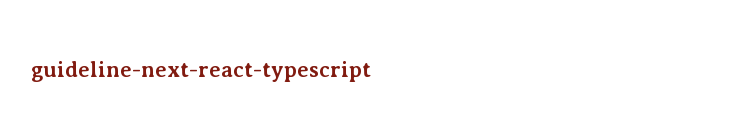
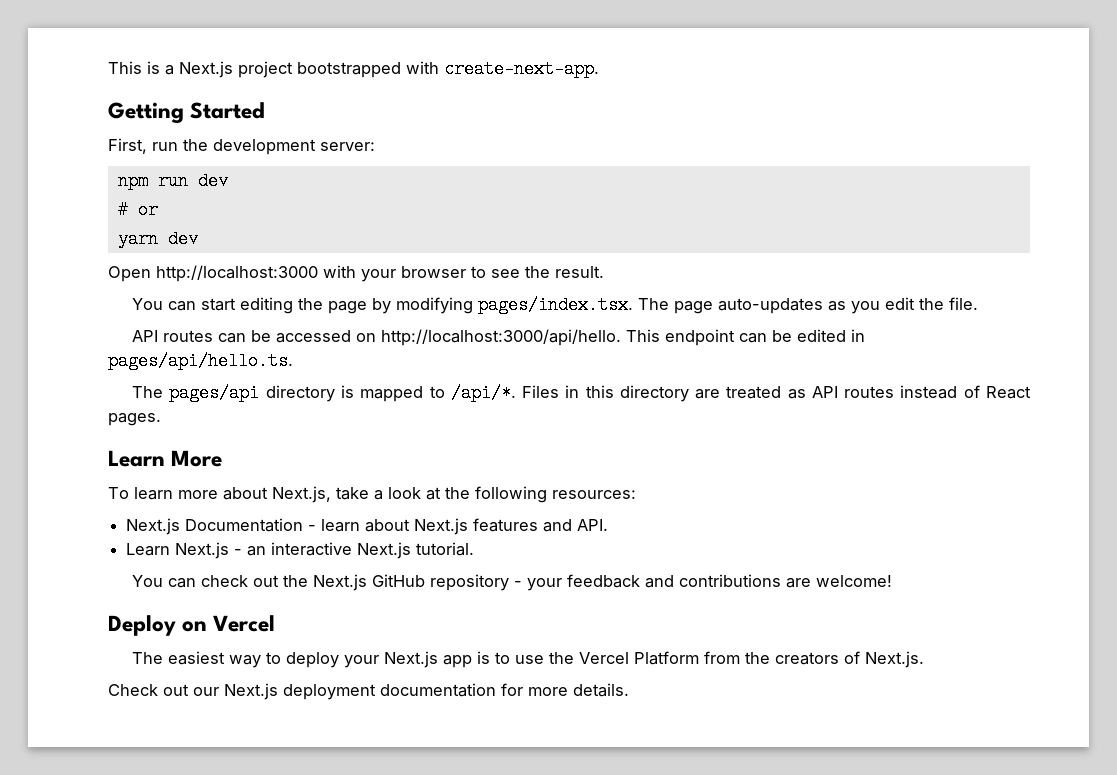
- guideline-next-react-typescript
+ This is a Next.js project bootstrapped with create-next-app.
+ Getting Started
+ First, run the development server:
+ npm run dev
+ # or
+ yarn dev
+ Open http://localhost:3000 with your browser to see the result.
+ You can start editing the page by modifying pages/index.tsx. The page auto-updates as you edit the file.
+ API routes can be accessed on http://localhost:3000/api/hello. This endpoint can be edited in pages/api/hello.ts.
+ The pages/api directory is mapped to /api/*. Files in this directory are treated as API routes instead of React pages.
+ Learn More
+ To learn more about Next.js, take a look at the following resources:
+ Next.js Documentation - learn about Next.js features and API.
+ Learn Next.js - an interactive Next.js tutorial.
+ You can check out the Next.js GitHub repository - your feedback and contributions are welcome!
+ Deploy on Vercel
+ The easiest way to deploy your Next.js app is to use the Vercel Platform from the creators of Next.js.
+ Check out our Next.js deployment documentation for more details.

